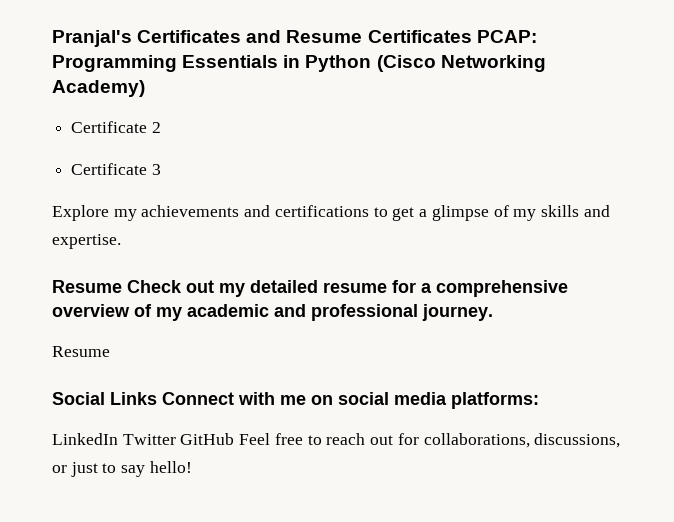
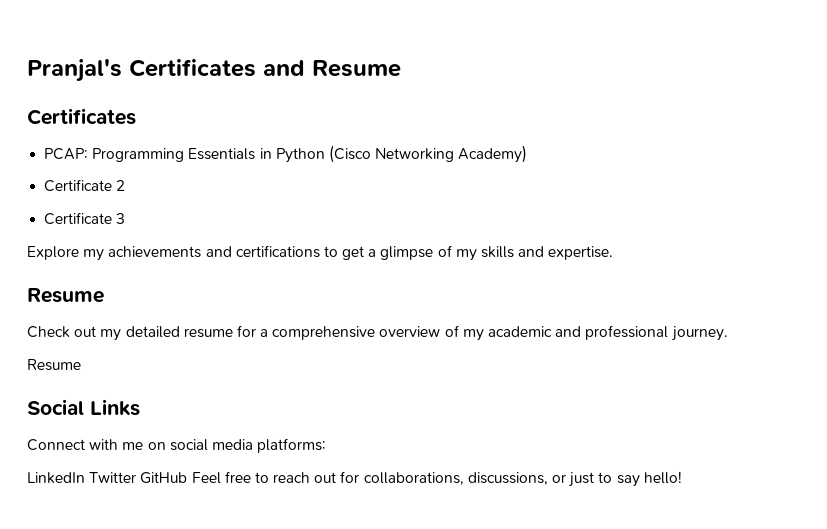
- Pranjal's Certificates and Resume Certificates PCAP: Programming Essentials in Python (Cisco Networking Academy)
+ Pranjal's Certificates and Resume
+ Certificates
+ PCAP: Programming Essentials in Python (Cisco Networking Academy)
  Explore my achievements and certifications to get a glimpse of my skills and expertise.
- Resume Check out my detailed resume for a comprehensive overview of my academic and professional journey.
+ Resume
+ Check out my detailed resume for a comprehensive overview of my academic and professional journey.
- Social Links Connect with me on social media platforms:
+ Social Links
+ Connect with me on social media platforms:

